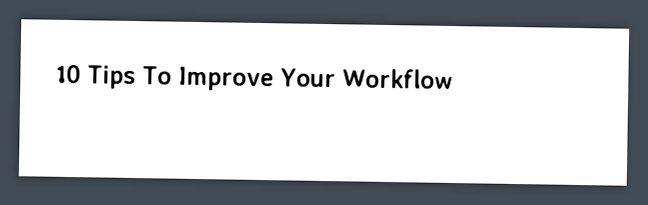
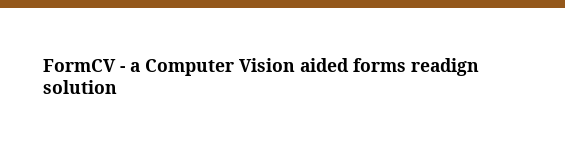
- 10 Tips To Improve Your Workflow
+ FormCV - a Computer Vision aided forms readign solution

